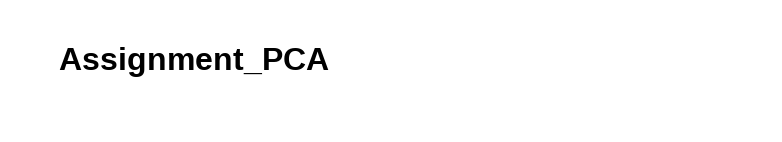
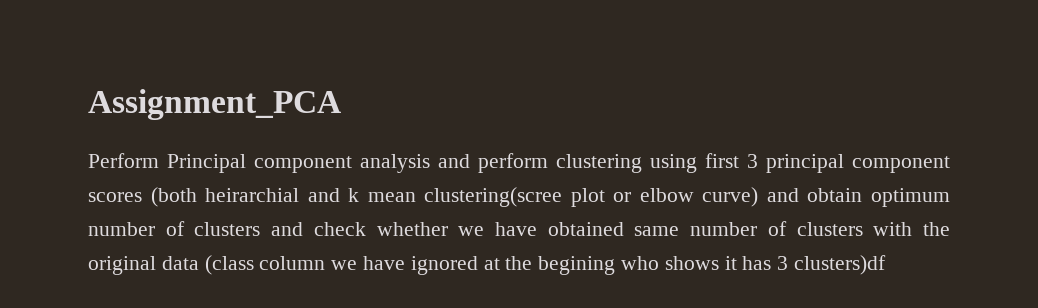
+ Perform Principal component analysis and perform clustering using first 3 principal component scores (both heirarchial and k mean clustering(scree plot or elbow curve) and obtain optimum number of clusters and check whether we have obtained same number of clusters with the original data (class column we have ignored at the begining who shows it has 3 clusters)df

